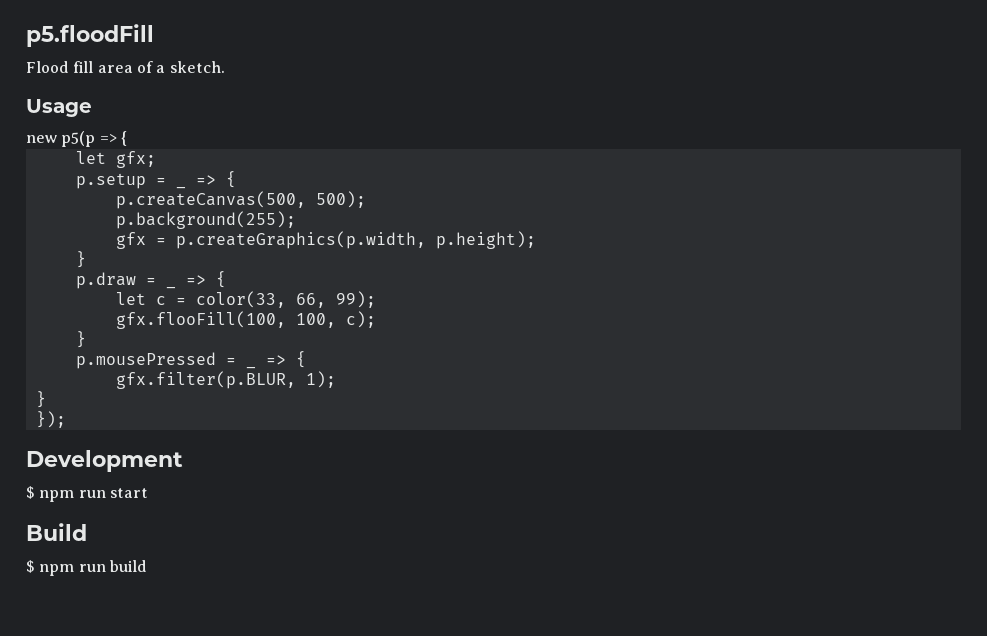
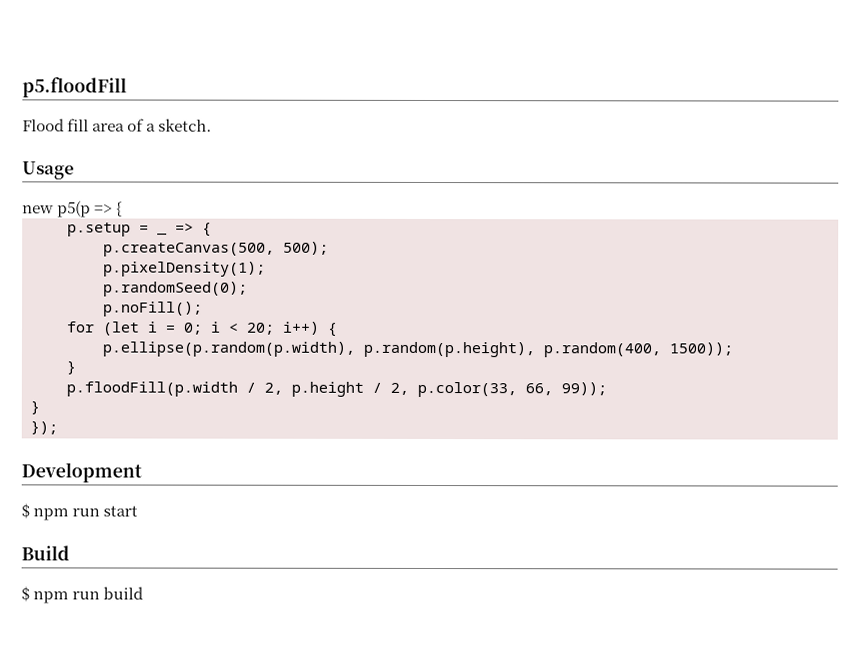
- let gfx;
- p.background(255);
- gfx = p.createGraphics(p.width, p.height);
+ p.pixelDensity(1);
+ p.randomSeed(0);
+ p.noFill();
+ for (let i = 0; i < 20; i++) {
+ p.ellipse(p.random(p.width), p.random(p.height), p.random(400, 1500));
  }
- p.draw = _ => {
- let c = color(33, 66, 99);
- gfx.flooFill(100, 100, c);
- }
- p.mousePressed = _ => {
- gfx.filter(p.BLUR, 1);
+ p.floodFill(p.width / 2, p.height / 2, p.color(33, 66, 99));

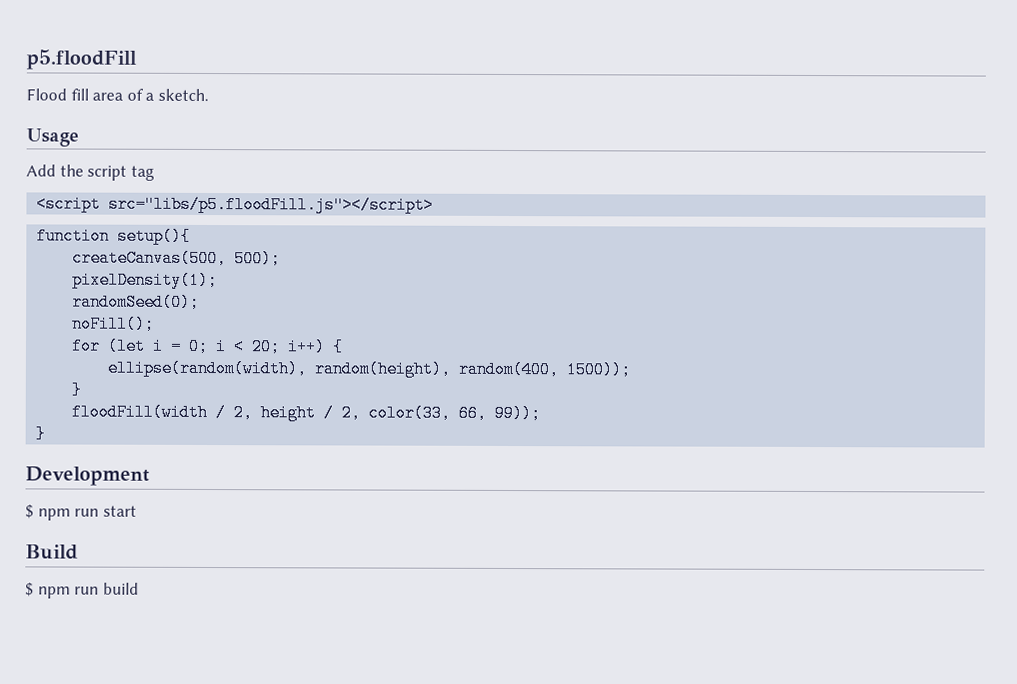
- new p5(p => {
- p.setup = _ => {
- p.createCanvas(500, 500);
- p.pixelDensity(1);
- p.randomSeed(0);
- p.noFill();
+ Add the script tag
+ <script src="libs/p5.floodFill.js"></script>
+ function setup(){
+ createCanvas(500, 500);
+ pixelDensity(1);
+ randomSeed(0);
+ noFill();
- p.ellipse(p.random(p.width), p.random(p.height), p.random(400, 1500));
+ ellipse(random(width), random(height), random(400, 1500));
- p.floodFill(p.width / 2, p.height / 2, p.color(33, 66, 99));
+ floodFill(width / 2, height / 2, color(33, 66, 99));
- });

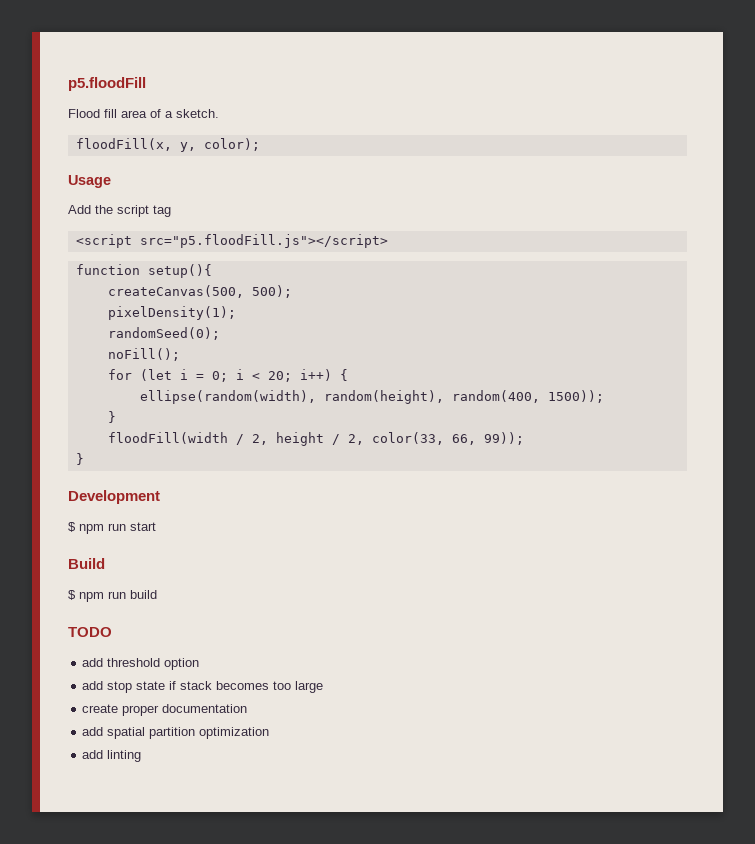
+ floodFill(x, y, color);
- <script src="libs/p5.floodFill.js"></script>
+ <script src="p5.floodFill.js"></script>
+ TODO
+ add threshold option
+ add stop state if stack becomes too large
+ create proper documentation
+ add spatial partition optimization
+ add linting

